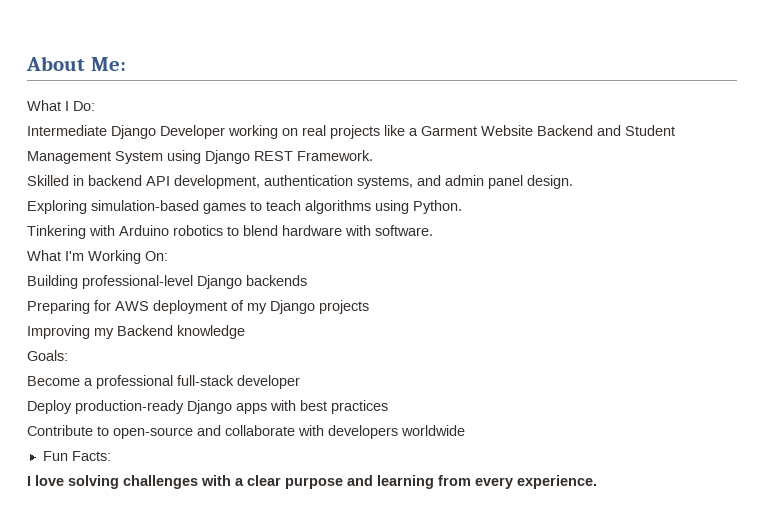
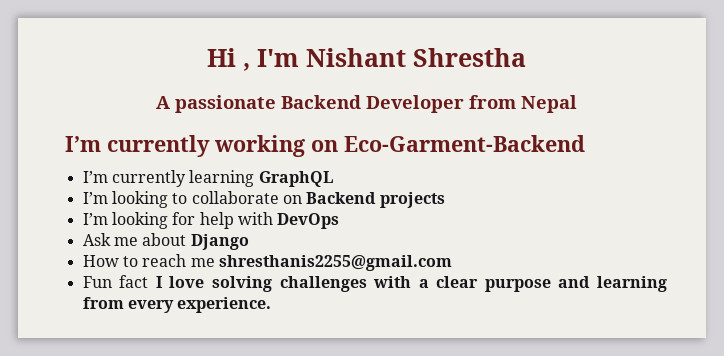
- About Me:
- What I Do:
- Intermediate Django Developer working on real projects like a Garment Website Backend and Student Management System using Django REST Framework.
- Skilled in backend API development, authentication systems, and admin panel design.
- Exploring simulation-based games to teach algorithms using Python.
- Tinkering with Arduino robotics to blend hardware with software.
- What I'm Working On:
- Building professional-level Django backends
- Preparing for AWS deployment of my Django projects
- Improving my Backend knowledge
- Goals:
- Become a professional full-stack developer
- Deploy production-ready Django apps with best practices
- Contribute to open-source and collaborate with developers worldwide
+ Hi , I'm Nishant Shrestha
+ A passionate Backend Developer from Nepal
+ I’m currently working on Eco-Garment-Backend
+ I’m currently learning GraphQL
+ I’m looking to collaborate on Backend projects
+ I’m looking for help with DevOps
+ Ask me about Django
+ How to reach me shresthanis2255@gmail.com
- Fun Facts:
- I love solving challenges with a clear purpose and learning from every experience.
+ Fun fact I love solving challenges with a clear purpose and learning from every experience.

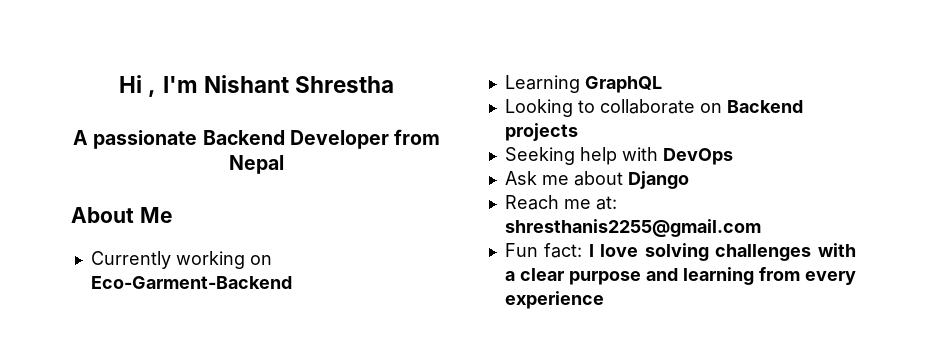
- I’m currently working on Eco-Garment-Backend
+ About Me
+ Currently working on Eco-Garment-Backend
- I’m currently learning GraphQL
+ Learning GraphQL
- I’m looking to collaborate on Backend projects
+ Looking to collaborate on Backend projects
- I’m looking for help with DevOps
+ Seeking help with DevOps
- How to reach me shresthanis2255@gmail.com
+ Reach me at: shresthanis2255@gmail.com
- Fun fact I love solving challenges with a clear purpose and learning from every experience.
+ Fun fact: I love solving challenges with a clear purpose and learning from every experience

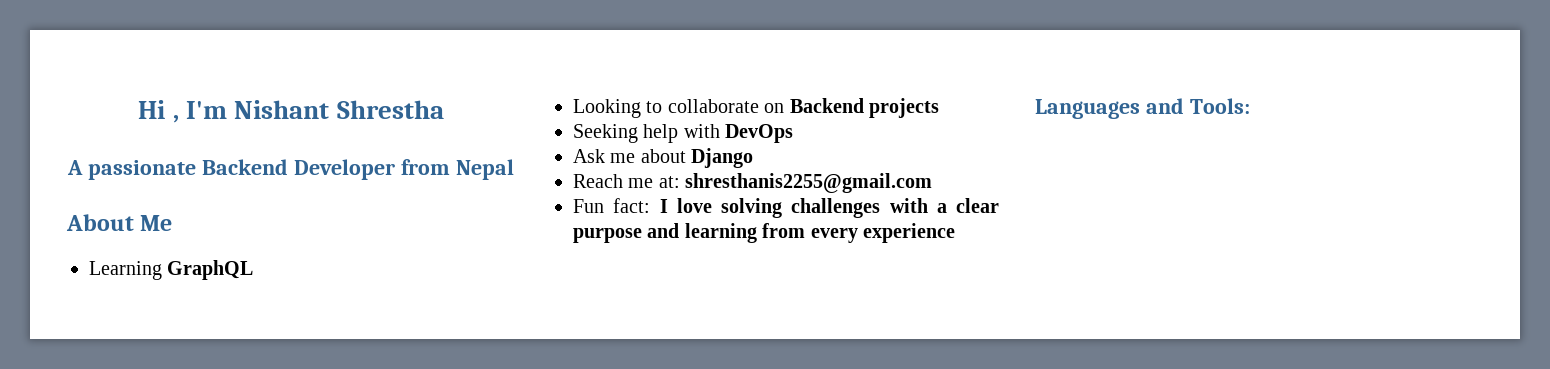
- Currently working on Eco-Garment-Backend
+ Languages and Tools:

